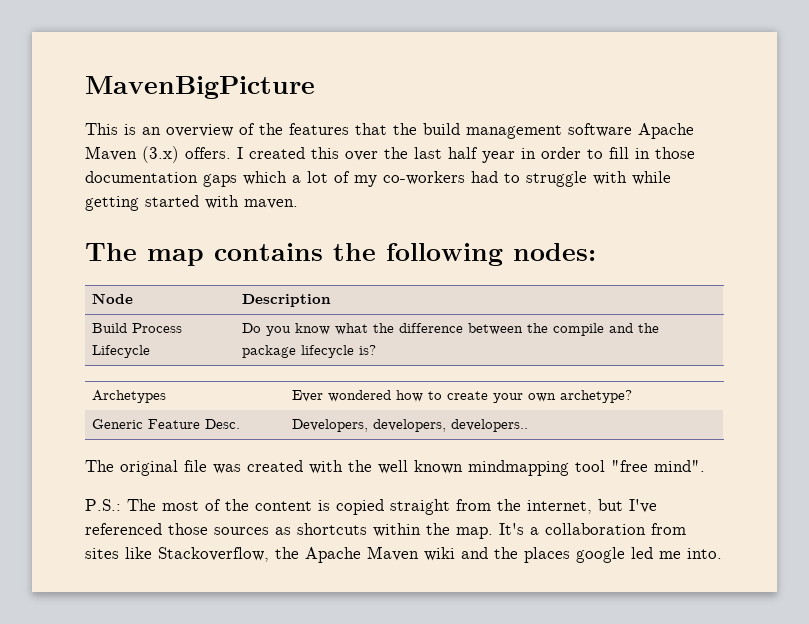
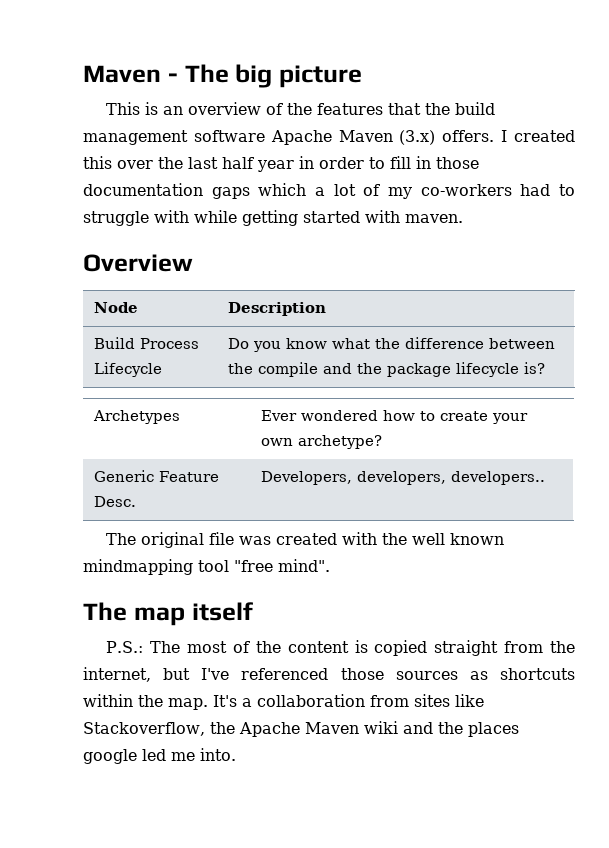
- MavenBigPicture
+ Maven - The big picture
- The map contains the following nodes:
+ Overview
+ The map itself

